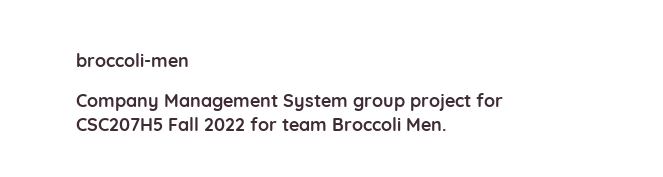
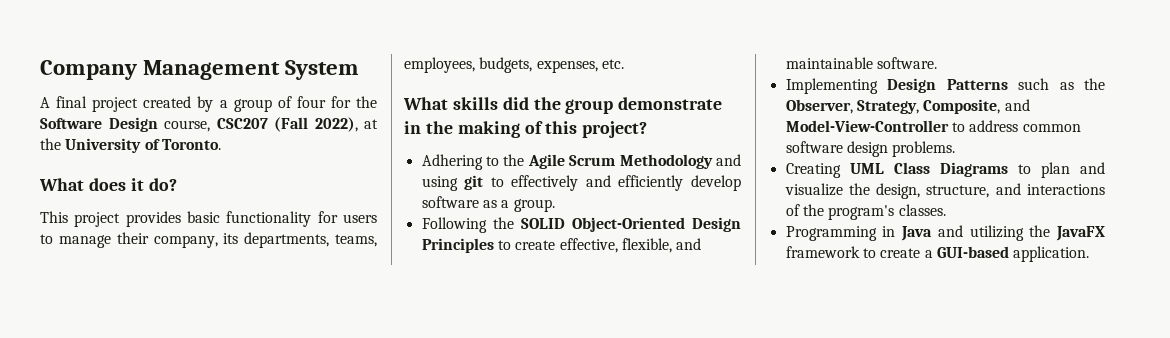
- broccoli-men
- Company Management System group project for CSC207H5 Fall 2022 for team Broccoli Men.
+ Company Management System
+ A final project created by a group of four for the Software Design course, CSC207 (Fall 2022), at the University of Toronto.
+ What does it do?
+ This project provides basic functionality for users to manage their company, its departments, teams, employees, budgets, expenses, etc.
+ What skills did the group demonstrate in the making of this project?
+ Adhering to the Agile Scrum Methodology and using git to effectively and efficiently develop software as a group.
+ Following the SOLID Object-Oriented Design Principles to create effective, flexible, and maintainable software.
+ Implementing Design Patterns such as the Observer, Strategy, Composite, and Model-View-Controller to address common software design problems.
+ Creating UML Class Diagrams to plan and visualize the design, structure, and interactions of the program's classes.
+ Programming in Java and utilizing the JavaFX framework to create a GUI-based application.

